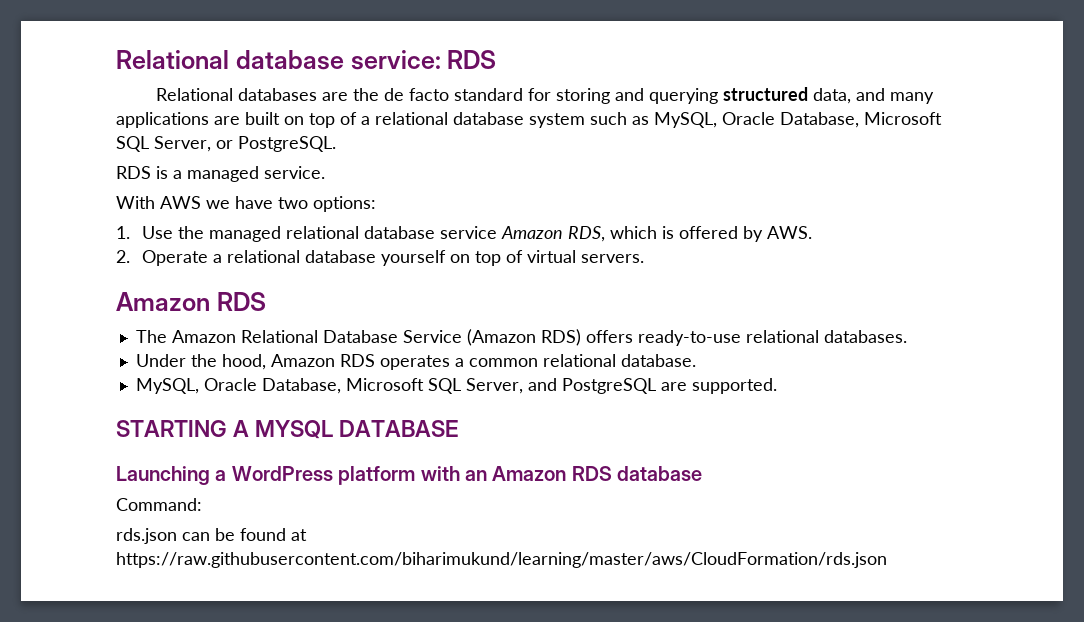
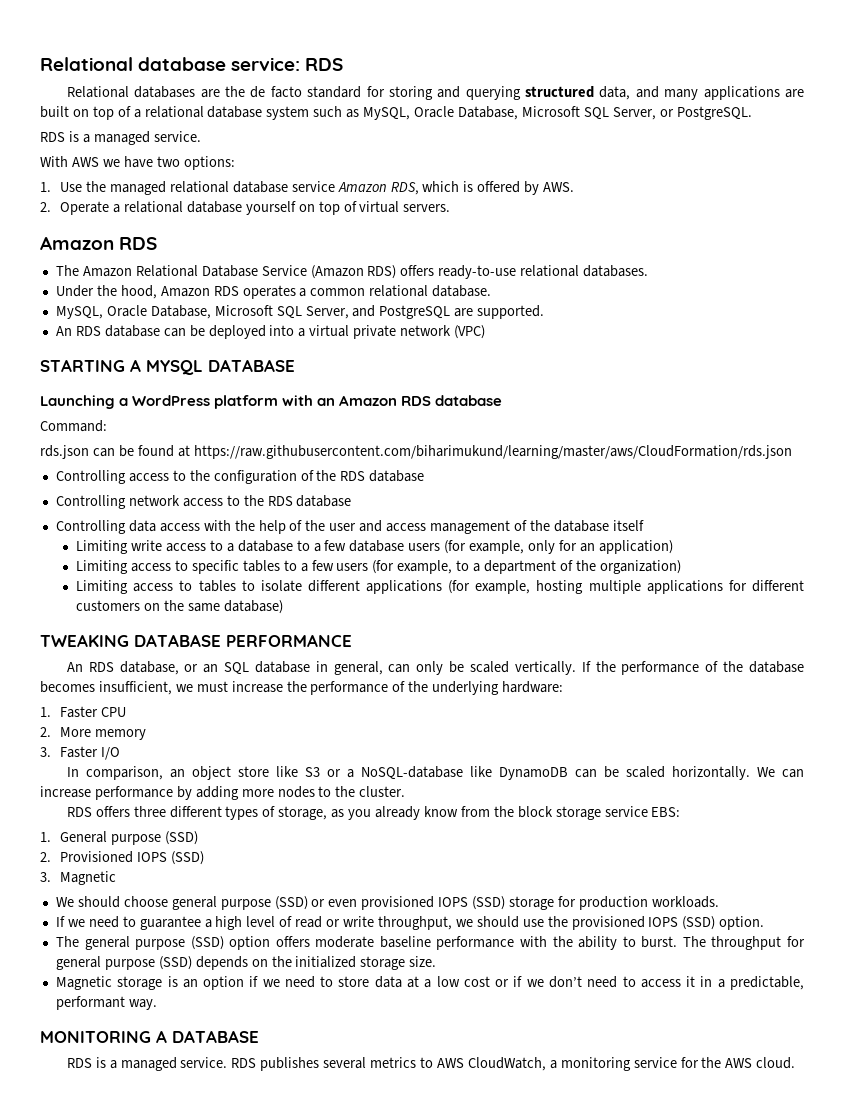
+ An RDS database can be deployed into a virtual private network (VPC)
+ Controlling access to the configuration of the RDS database
+ Controlling network access to the RDS database
+ Controlling data access with the help of the user and access management of the database itself
+ Limiting write access to a database to a few database users (for example, only for an application)
+ Limiting access to specific tables to a few users (for example, to a department of the organization)
+ Limiting access to tables to isolate different applications (for example, hosting multiple applications for different customers on the same database)
+ TWEAKING DATABASE PERFORMANCE
+ An RDS database, or an SQL database in general, can only be scaled vertically. If the performance of the database becomes insufficient, we must increase the performance of the underlying hardware:
+ 1. Faster CPU
+ 2. More memory
+ 3. Faster I/O
+ In comparison, an object store like S3 or a NoSQL-database like DynamoDB can be scaled horizontally. We can increase performance by adding more nodes to the cluster.
+ RDS offers three different types of storage, as you already know from the block storage service EBS:
+ 1. General purpose (SSD)
+ 2. Provisioned IOPS (SSD)
+ 3. Magnetic
+ We should choose general purpose (SSD) or even provisioned IOPS (SSD) storage for production workloads.
+ If we need to guarantee a high level of read or write throughput, we should use the provisioned IOPS (SSD) option.
+ The general purpose (SSD) option offers moderate baseline performance with the ability to burst. The throughput for general purpose (SSD) depends on the initialized storage size.
+ Magnetic storage is an option if we need to store data at a low cost or if we don’t need to access it in a predictable, performant way.
+ MONITORING A DATABASE
+ RDS is a managed service. RDS publishes several metrics to AWS CloudWatch, a monitoring service for the AWS cloud.

